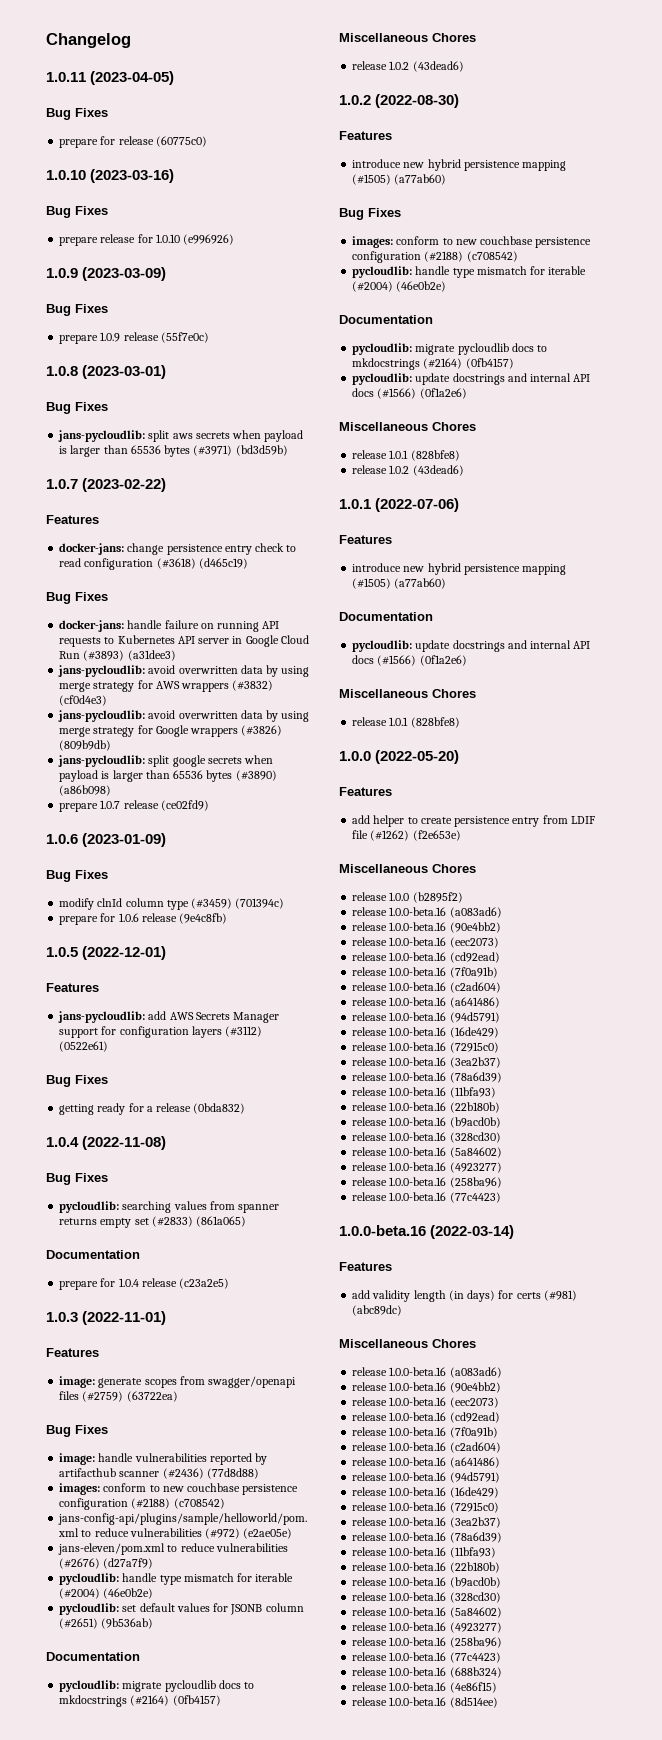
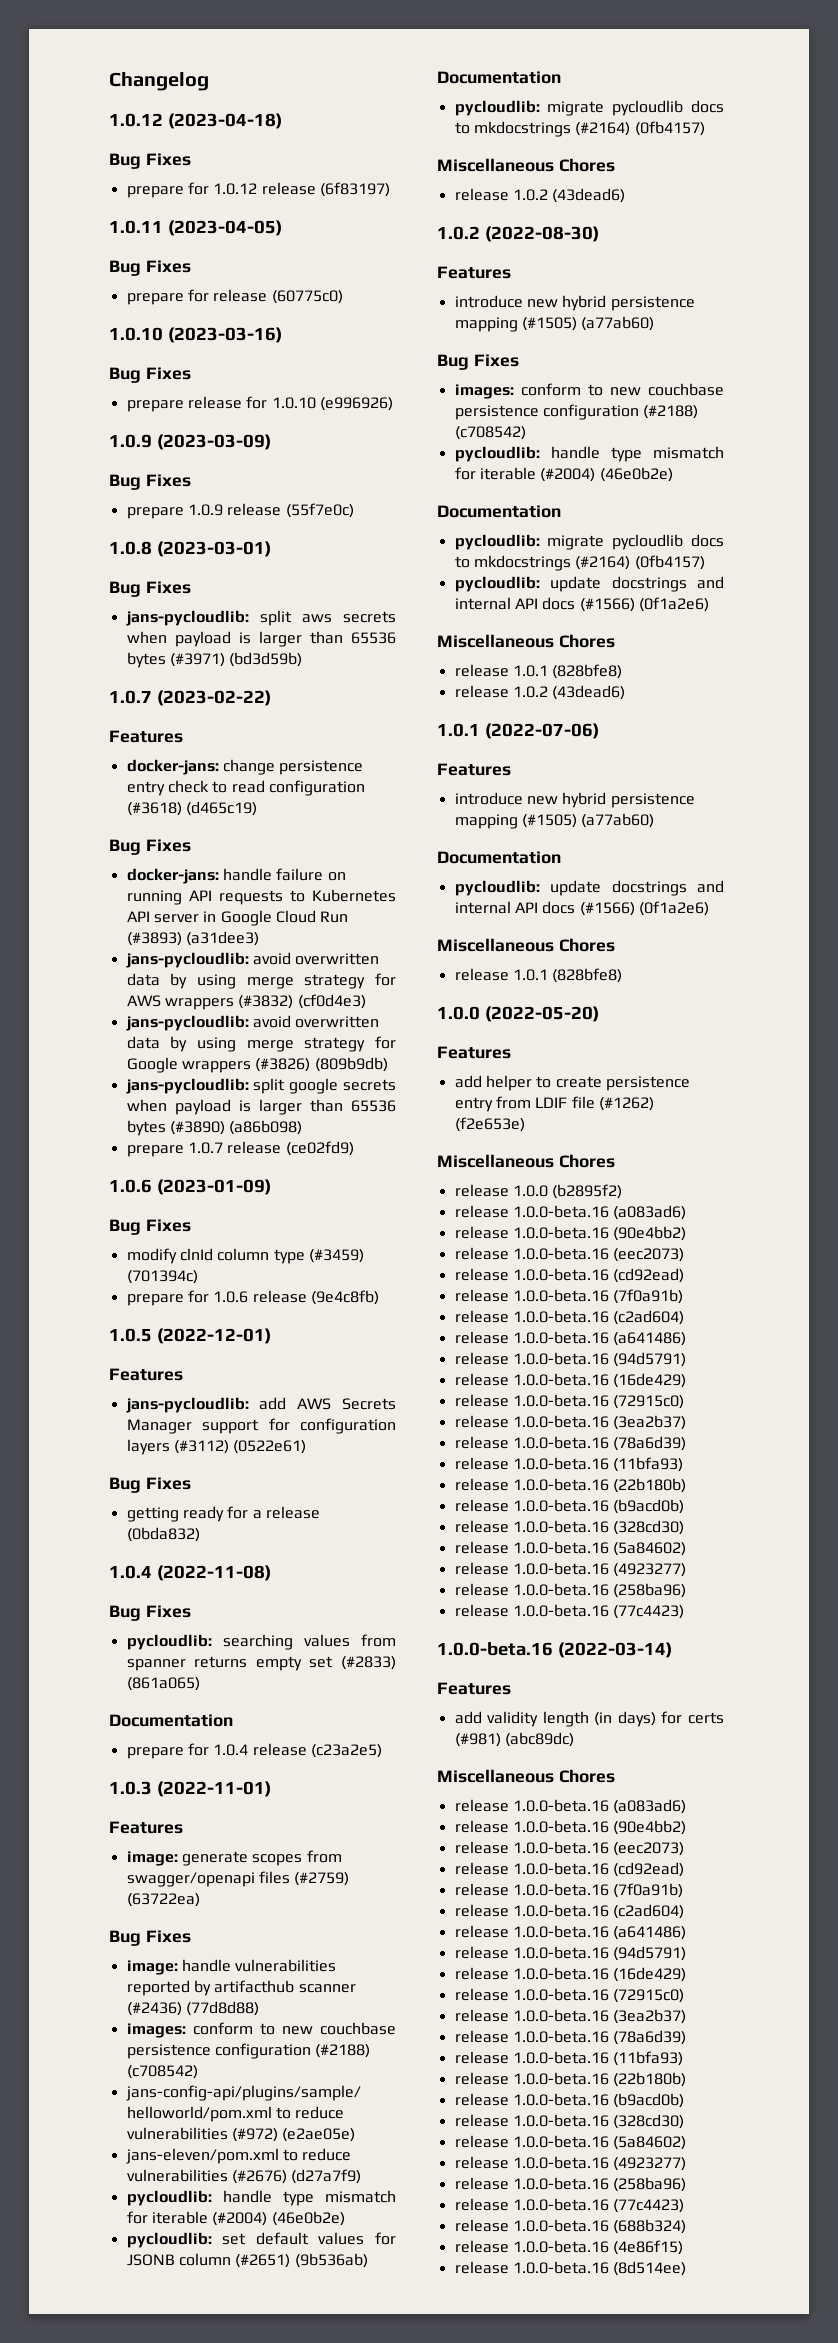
+ 1.0.12 (2023-04-18)
+ Bug Fixes
+ prepare for 1.0.12 release (6f83197)

